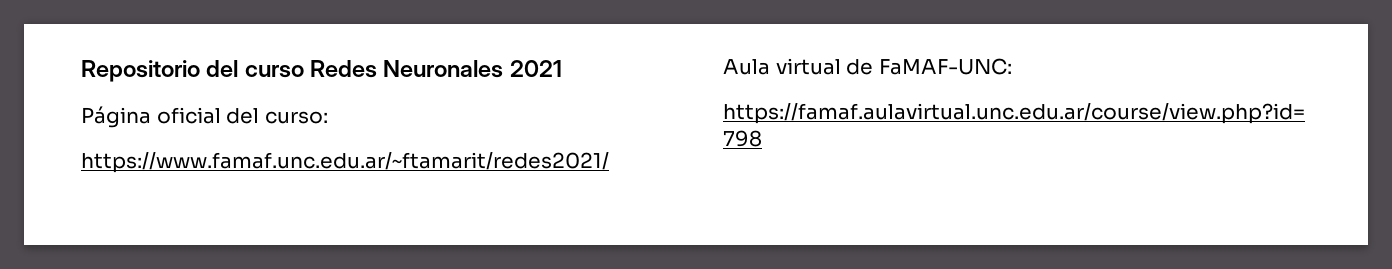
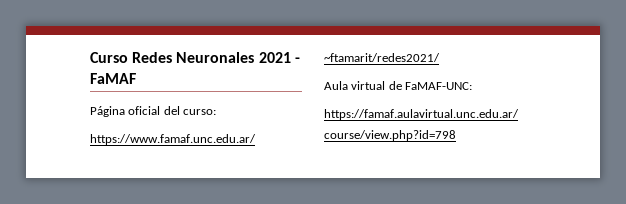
- Repositorio del curso Redes Neuronales 2021
+ Curso Redes Neuronales 2021 - FaMAF

